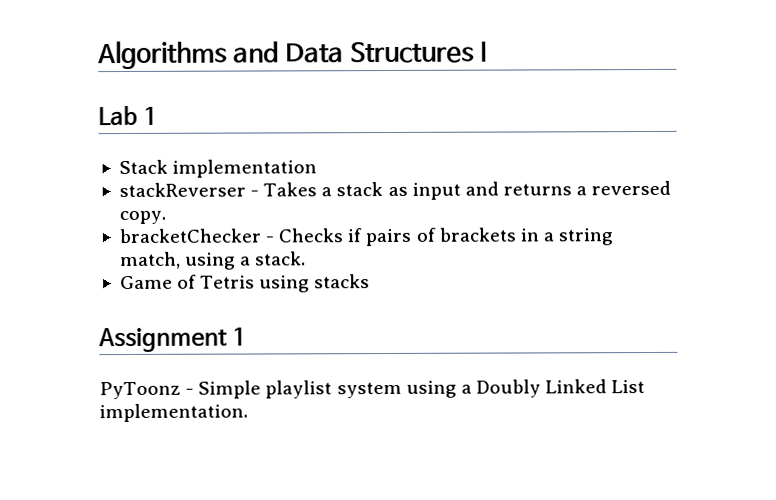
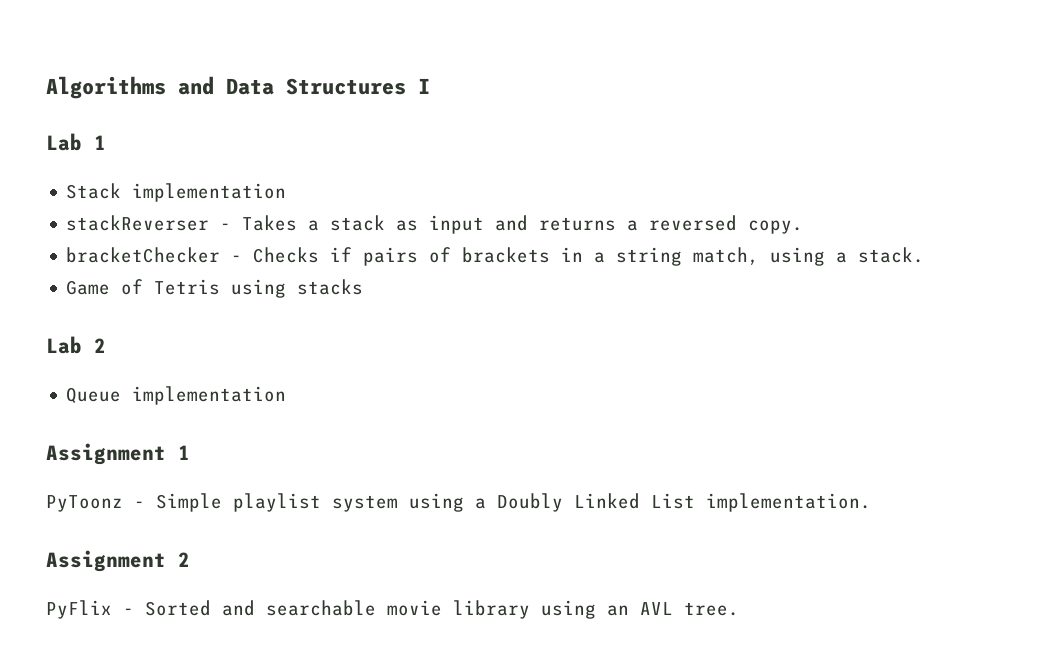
+ Lab 2
+ Queue implementation
+ Assignment 2
+ PyFlix - Sorted and searchable movie library using an AVL tree.

